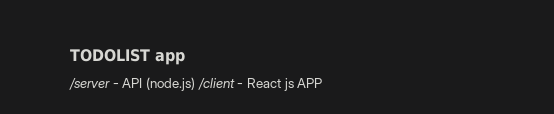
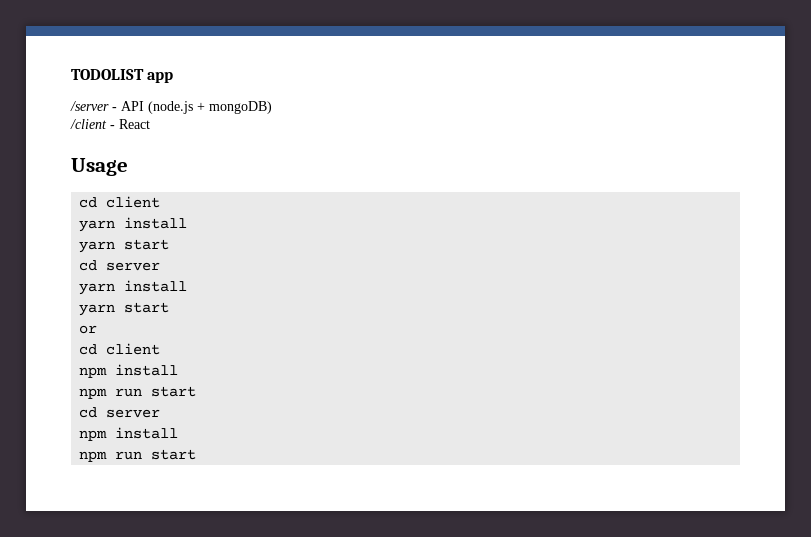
- /server - API (node.js) /client - React js APP
+ /server - API (node.js + mongoDB)
+ /client - React
+ Usage
+ cd client
+ yarn install
+ yarn start
+ cd server
+ yarn install
+ yarn start
+ or
+ cd client
+ npm install
+ npm run start
+ cd server
+ npm install
+ npm run start

